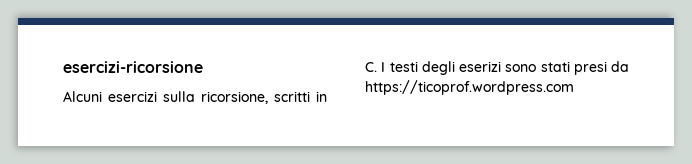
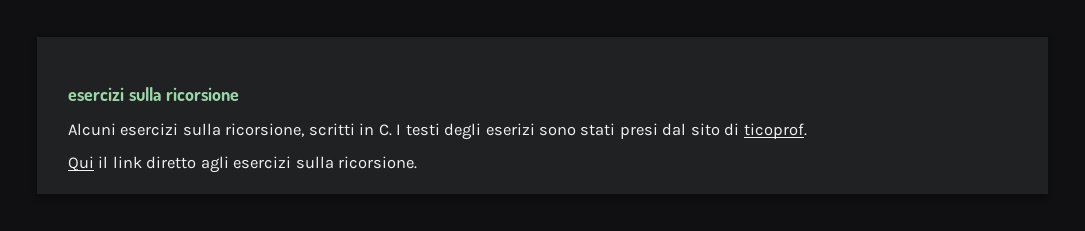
- esercizi-ricorsione
+ esercizi sulla ricorsione
- Alcuni esercizi sulla ricorsione, scritti in C. I testi degli eserizi sono stati presi da https://ticoprof.wordpress.com
+ Alcuni esercizi sulla ricorsione, scritti in C. I testi degli eserizi sono stati presi dal sito di ticoprof.
+ Qui il link diretto agli esercizi sulla ricorsione.

